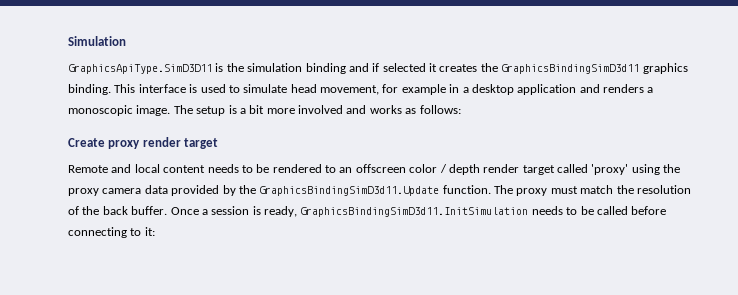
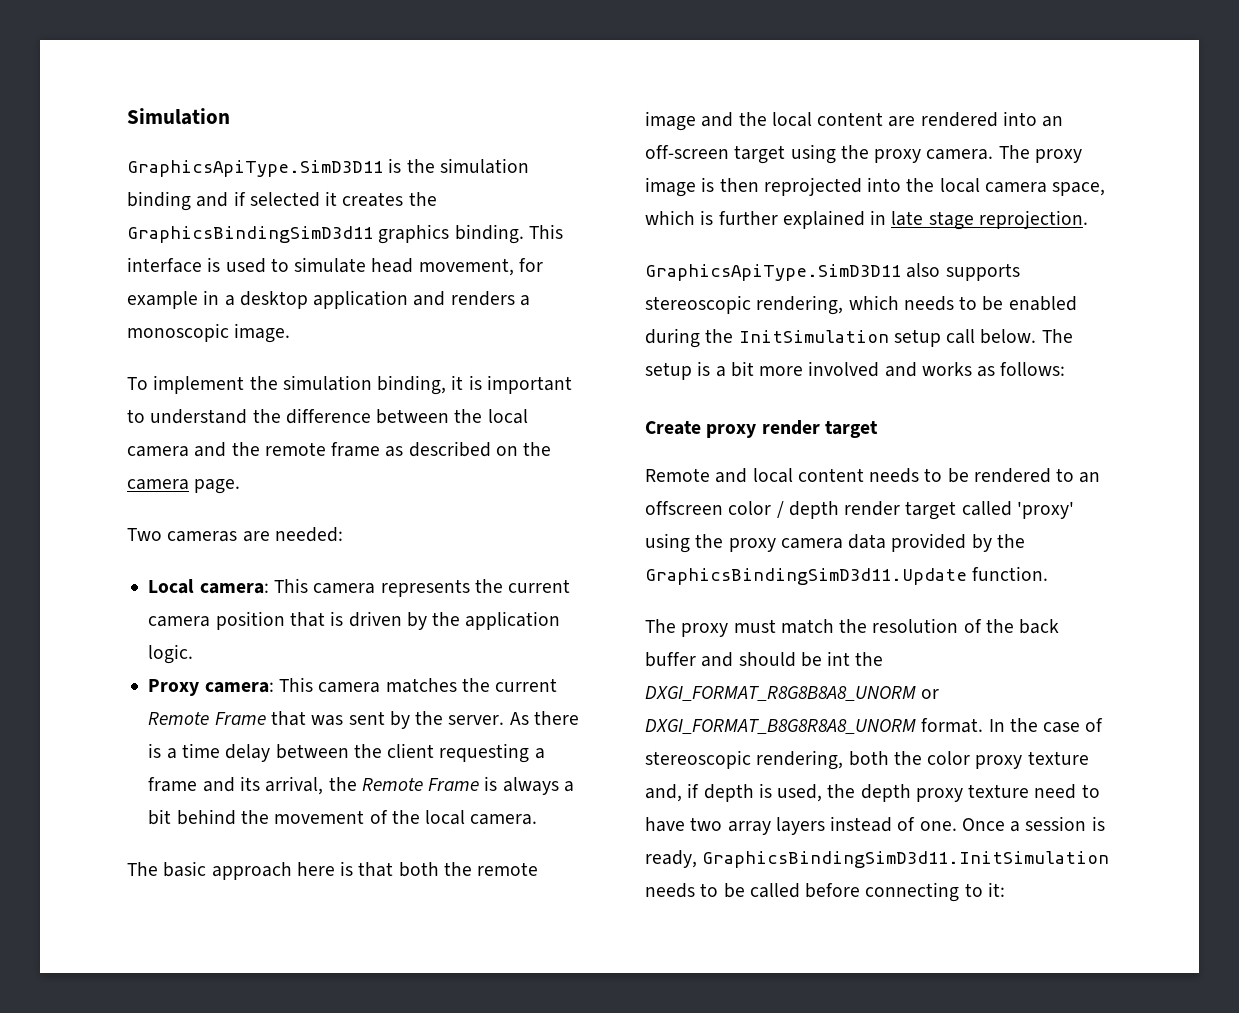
- This interface is used to simulate head movement, for example in a desktop application and renders a monoscopic image. The setup is a bit more involved and works as follows:
+ This interface is used to simulate head movement, for example in a desktop application and renders a monoscopic image.
+ To implement the simulation binding, it is important to understand the difference between the local camera and the remote frame as described on the camera page.
+ Two cameras are needed:
+ Local camera: This camera represents the current camera position that is driven by the application logic.
+ Proxy camera: This camera matches the current Remote Frame that was sent by the server. As there is a time delay between the client requesting a frame and its arrival, the Remote Frame is always a bit behind the movement of the local camera.
+ The basic approach here is that both the remote image and the local content are rendered into an off-screen target using the proxy camera. The proxy image is then reprojected into the local camera space, which is further explained in late stage reprojection.
+ GraphicsApiType.SimD3D11 also supports stereoscopic rendering, which needs to be enabled during the InitSimulation setup call below. The setup is a bit more involved and works as follows:
- Remote and local content needs to be rendered to an offscreen color / depth render target called 'proxy' using the proxy camera data provided by the GraphicsBindingSimD3d11.Update function. The proxy must match the resolution of the back buffer.
+ Remote and local content needs to be rendered to an offscreen color / depth render target called 'proxy' using the proxy camera data provided by the GraphicsBindingSimD3d11.Update function.
+ The proxy must match the resolution of the back buffer and should be int the DXGI_FORMAT_R8G8B8A8_UNORM or DXGI_FORMAT_B8G8R8A8_UNORM format. In the case of stereoscopic rendering, both the color proxy texture and, if depth is used, the depth proxy texture need to have two array layers instead of one.

